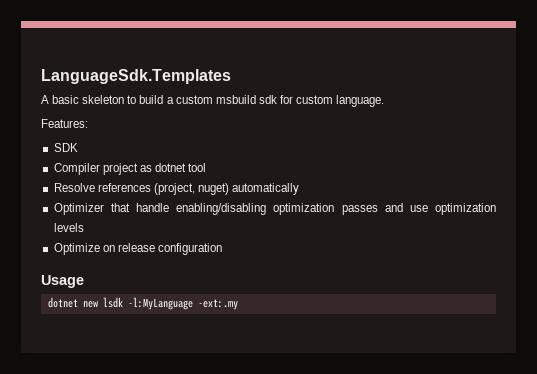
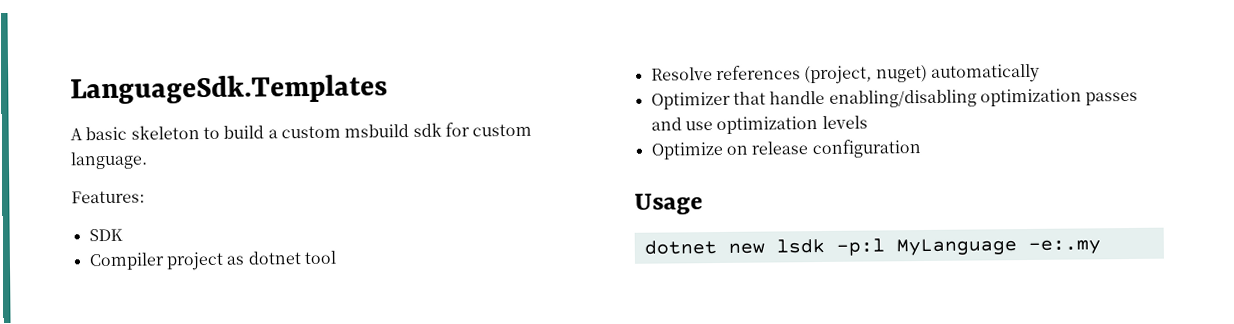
- dotnet new lsdk -l:MyLanguage -ext:.my
+ dotnet new lsdk -p:l MyLanguage -e:.my

